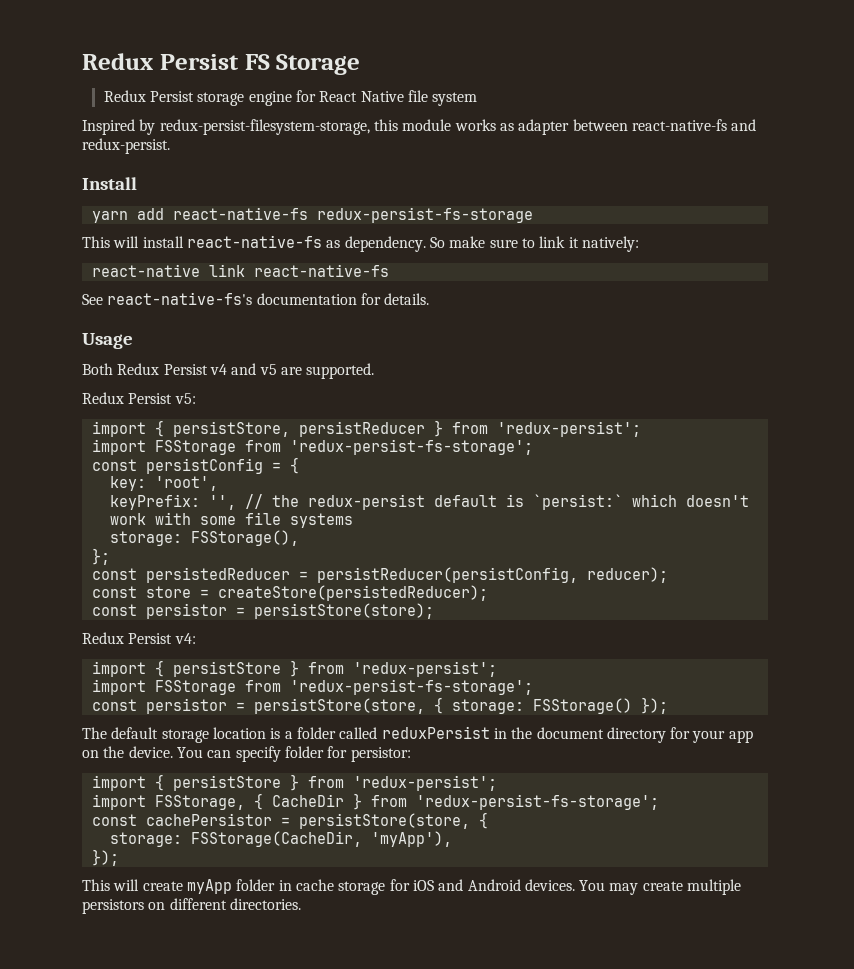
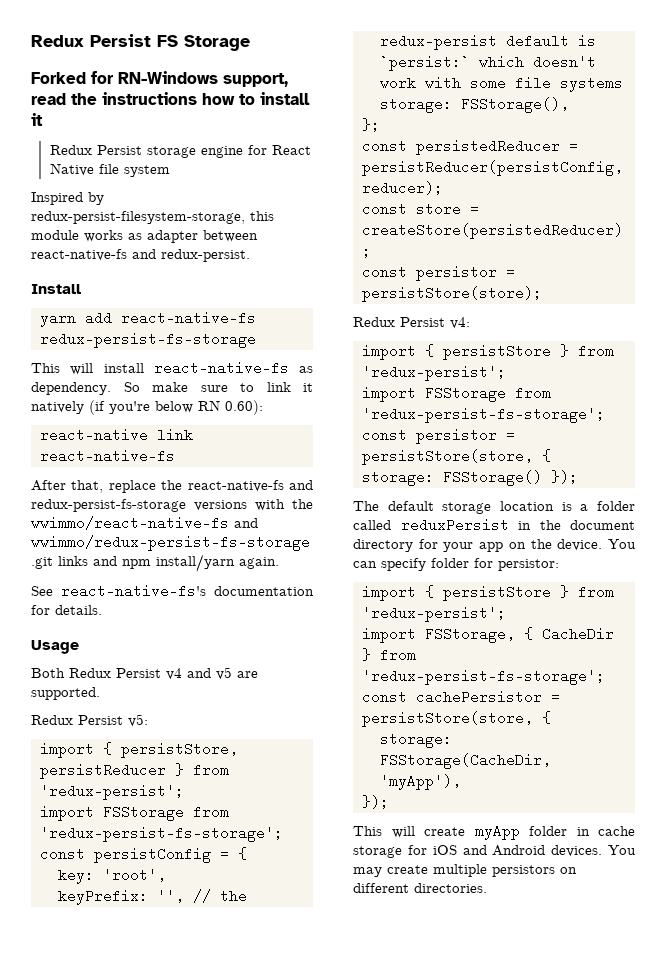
+ Forked for RN-Windows support, read the instructions how to install it
- So make sure to link it natively:
+ So make sure to link it natively (if you're below RN 0.60):
  react-native link react-native-fs
+ After that, replace the react-native-fs and redux-persist-fs-storage versions with the wwimmo/react-native-fs and wwimmo/redux-persist-fs-storage .git links and npm install/yarn again.

